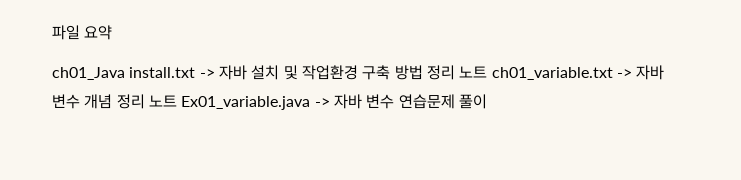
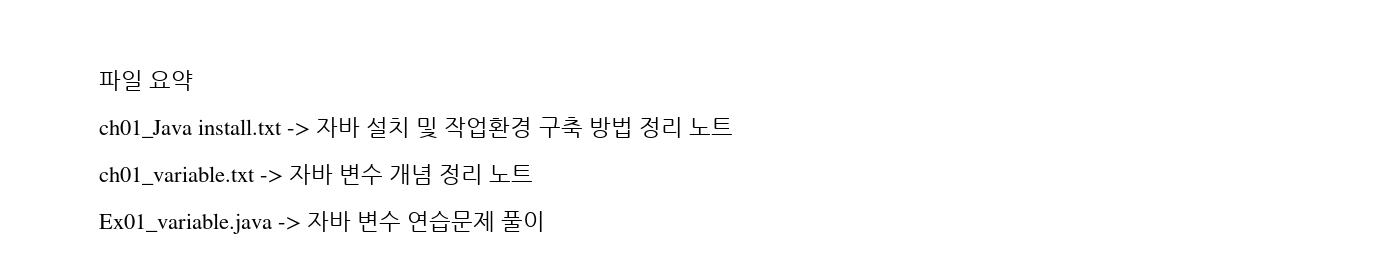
- ch01_Java install.txt -> 자바 설치 및 작업환경 구축 방법 정리 노트 ch01_variable.txt -> 자바 변수 개념 정리 노트 Ex01_variable.java -> 자바 변수 연습문제 풀이
+ ch01_Java install.txt -> 자바 설치 및 작업환경 구축 방법 정리 노트
+ ch01_variable.txt -> 자바 변수 개념 정리 노트
+ Ex01_variable.java -> 자바 변수 연습문제 풀이

